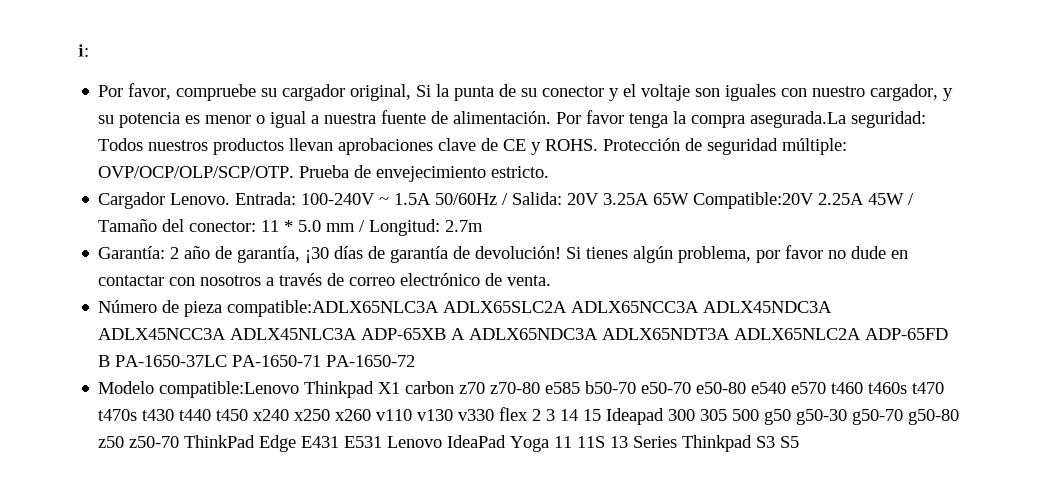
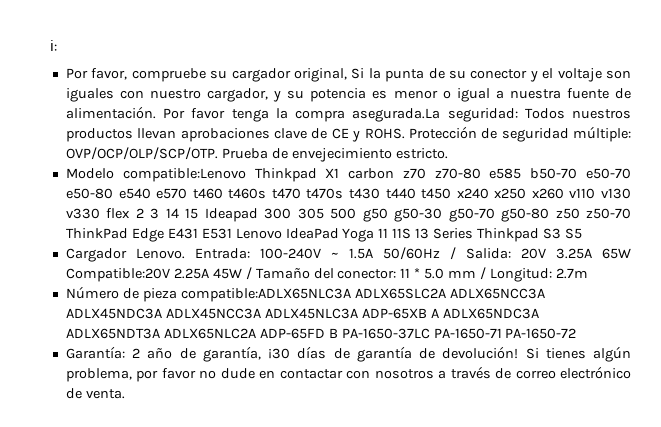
- Cargador Lenovo. Entrada: 100-240V ~ 1.5A 50/60Hz / Salida: 20V 3.25A 65W Compatible:20V 2.25A 45W / Tamaño del conector: 11 * 5.0 mm / Longitud: 2.7m
- Garantía: 2 año de garantía, ¡30 días de garantía de devolución! Si tienes algún problema, por favor no dude en contactar con nosotros a través de correo electrónico de venta.
- Número de pieza compatible:ADLX65NLC3A ADLX65SLC2A ADLX65NCC3A ADLX45NDC3A ADLX45NCC3A ADLX45NLC3A ADP-65XB A ADLX65NDC3A ADLX65NDT3A ADLX65NLC2A ADP-65FD B PA-1650-37LC PA-1650-71 PA-1650-72
+ Cargador Lenovo. Entrada: 100-240V ~ 1.5A 50/60Hz / Salida: 20V 3.25A 65W Compatible:20V 2.25A 45W / Tamaño del conector: 11 * 5.0 mm / Longitud: 2.7m
+ Número de pieza compatible:ADLX65NLC3A ADLX65SLC2A ADLX65NCC3A ADLX45NDC3A ADLX45NCC3A ADLX45NLC3A ADP-65XB A ADLX65NDC3A ADLX65NDT3A ADLX65NLC2A ADP-65FD B PA-1650-37LC PA-1650-71 PA-1650-72
+ Garantía: 2 año de garantía, ¡30 días de garantía de devolución! Si tienes algún problema, por favor no dude en contactar con nosotros a través de correo electrónico de venta.

